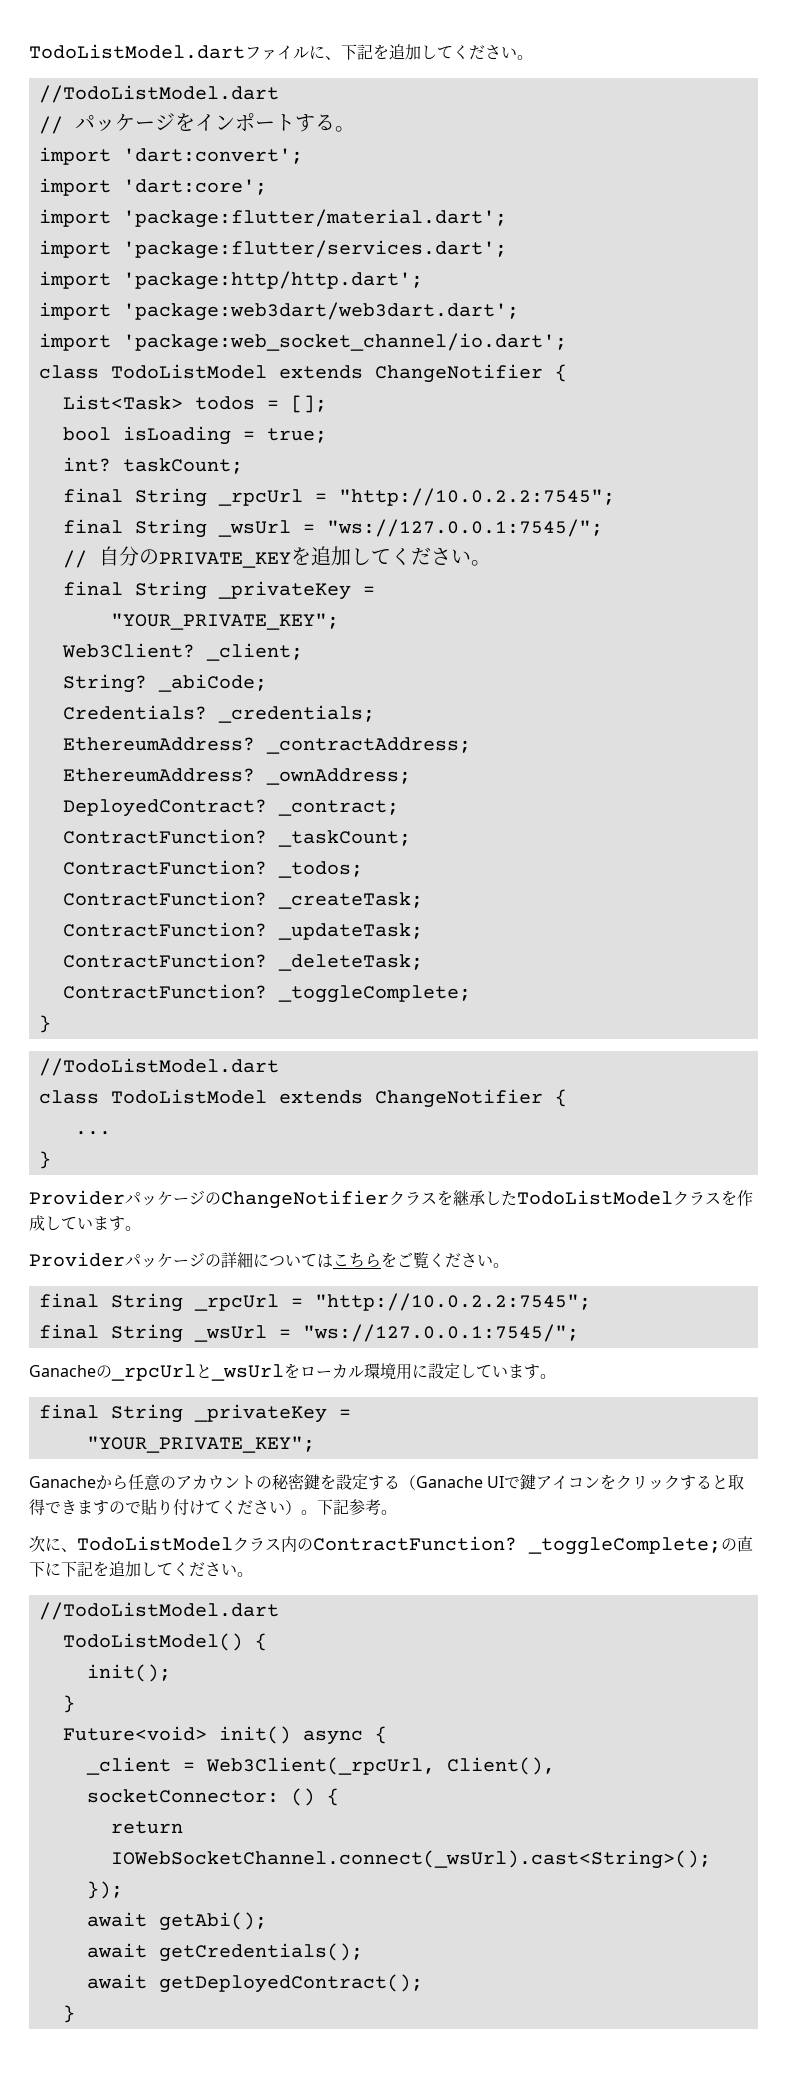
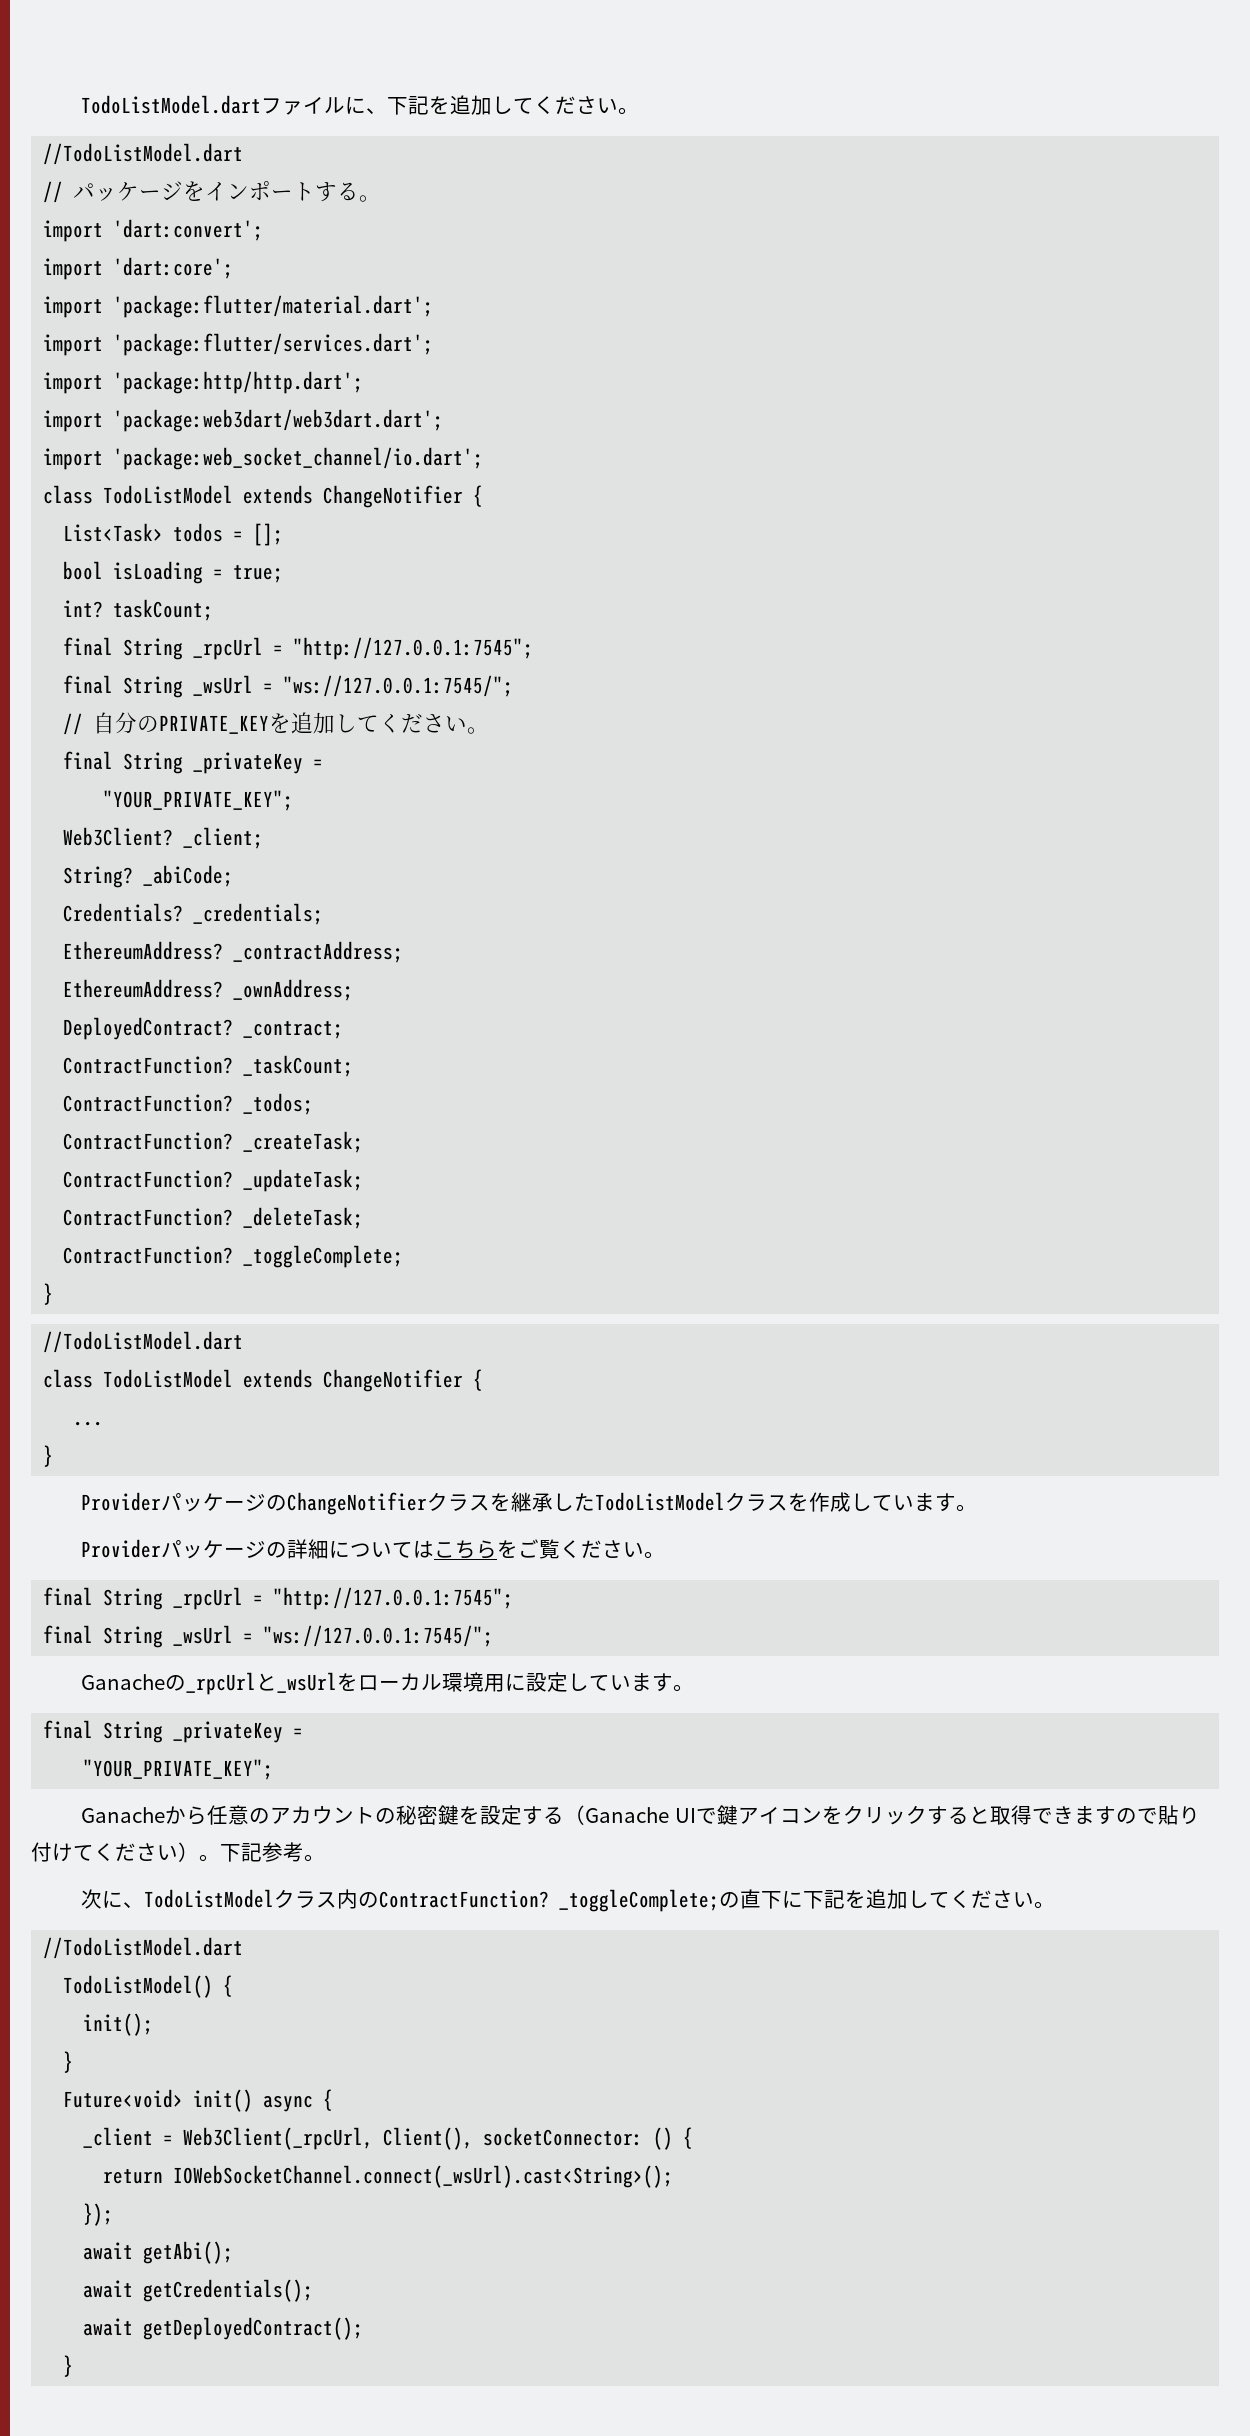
  int? taskCount;
- final String _rpcUrl = "http://10.0.2.2:7545";
+ final String _rpcUrl = "http://127.0.0.1:7545";
  Providerパッケージの詳細についてはこちらをご覧ください。
- final String _rpcUrl = "http://10.0.2.2:7545";
+ final String _rpcUrl = "http://127.0.0.1:7545";

